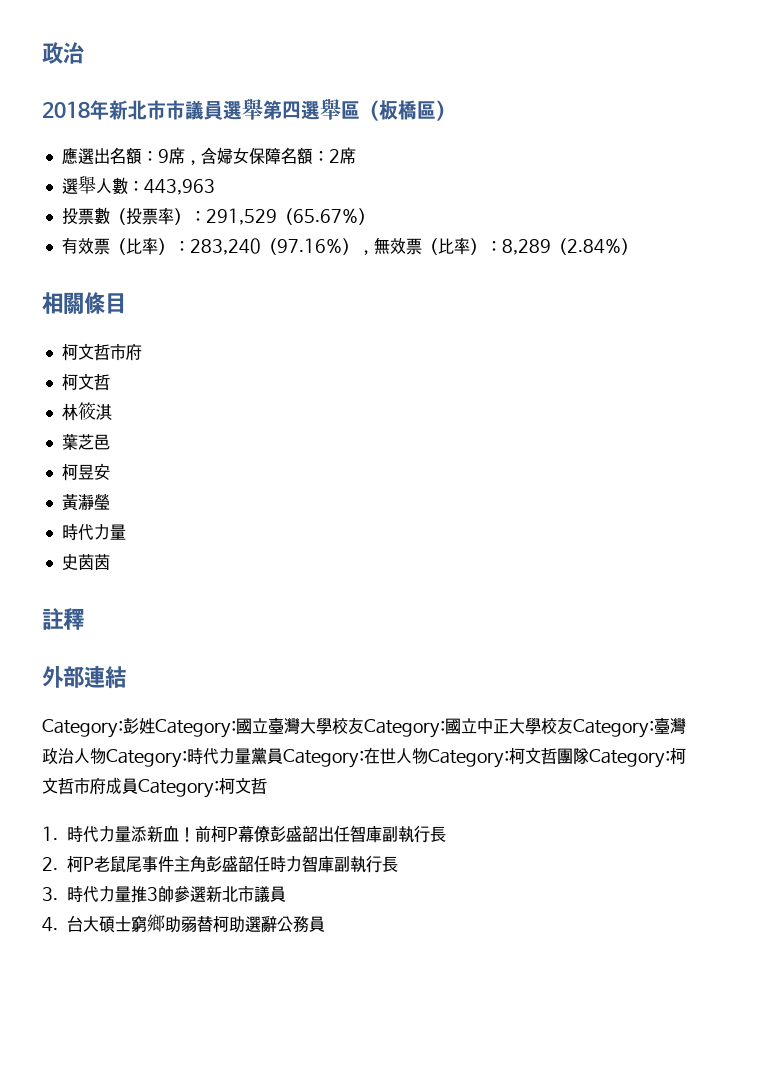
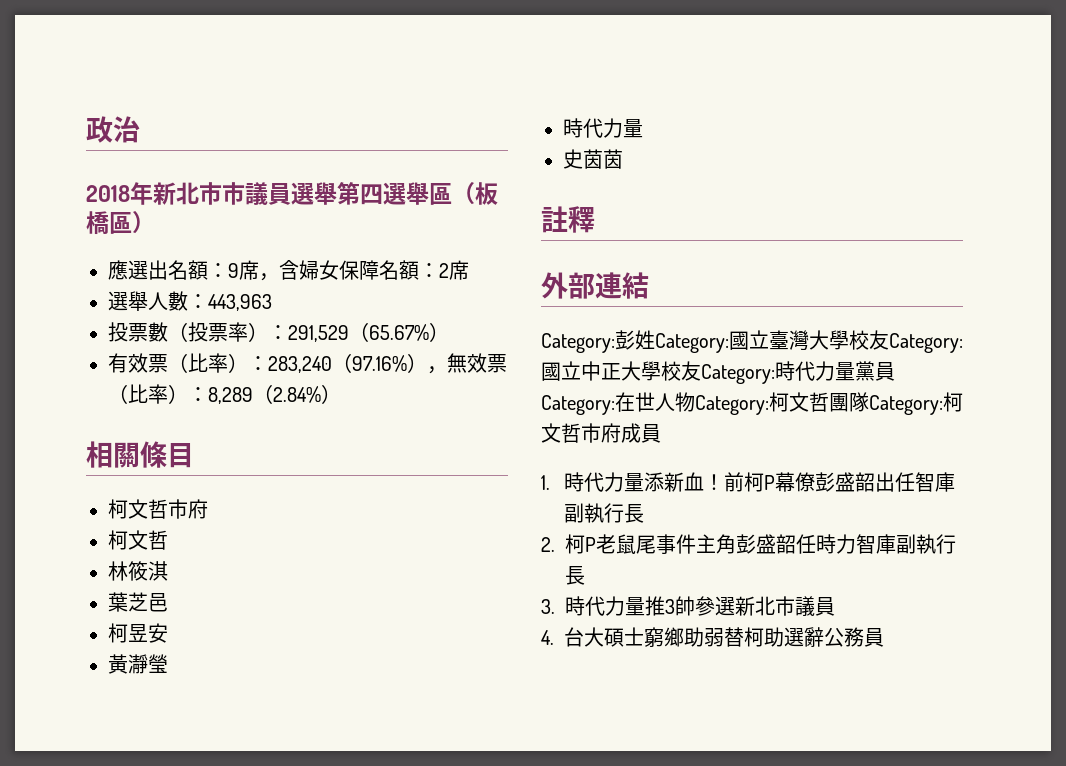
- Category:彭姓Category:國立臺灣大學校友Category:國立中正大學校友Category:臺灣政治人物Category:時代力量黨員Category:在世人物Category:柯文哲團隊Category:柯文哲市府成員Category:柯文哲
+ Category:彭姓Category:國立臺灣大學校友Category:國立中正大學校友Category:時代力量黨員Category:在世人物Category:柯文哲團隊Category:柯文哲市府成員

